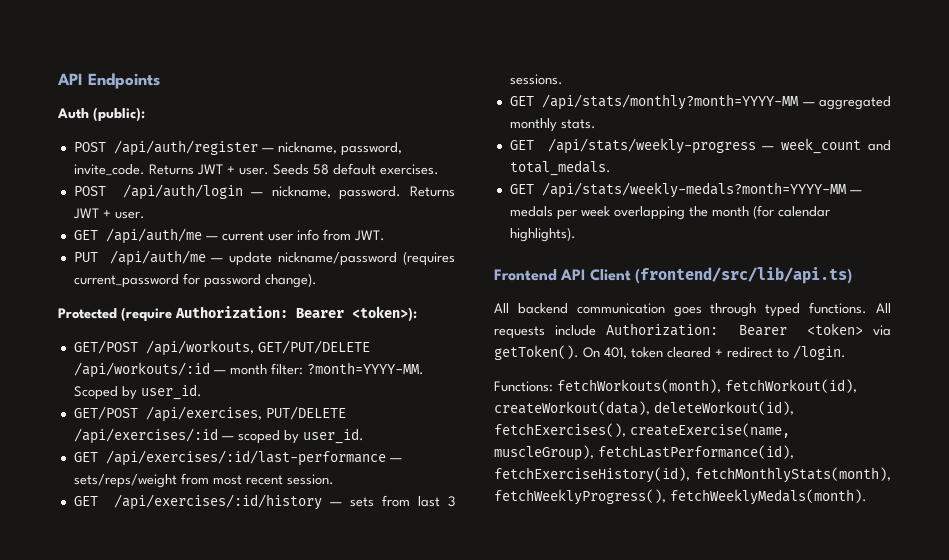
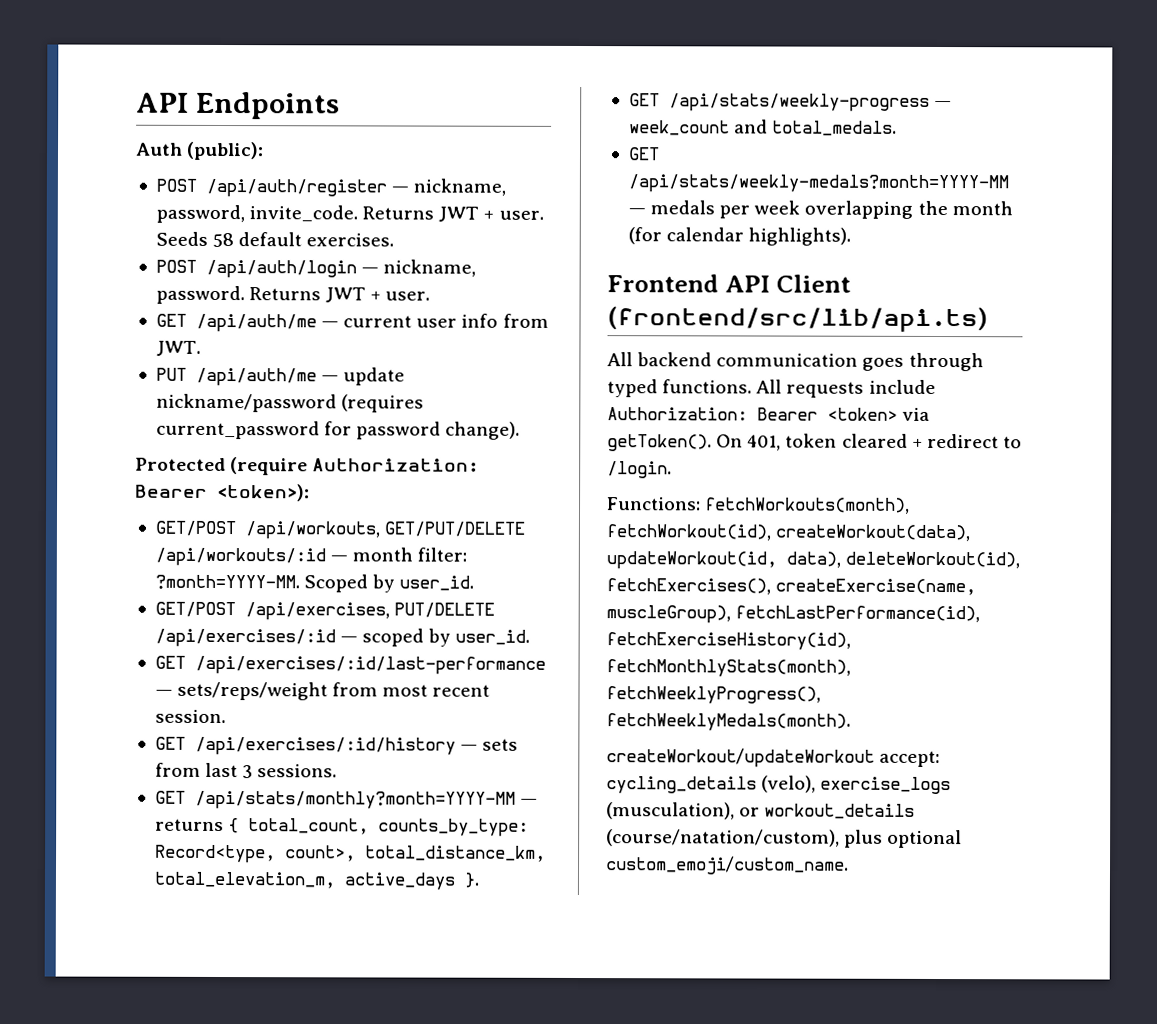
- GET /api/stats/monthly?month=YYYY-MM — aggregated monthly stats.
+ GET /api/stats/monthly?month=YYYY-MM — returns { total_count, counts_by_type: Record<type, count>, total_distance_km, total_elevation_m, active_days }.
- Functions: fetchWorkouts(month), fetchWorkout(id), createWorkout(data), deleteWorkout(id), fetchExercises(), createExercise(name, muscleGroup), fetchLastPerformance(id), fetchExerciseHistory(id), fetchMonthlyStats(month), fetchWeeklyProgress(), fetchWeeklyMedals(month).
+ Functions: fetchWorkouts(month), fetchWorkout(id), createWorkout(data), updateWorkout(id, data), deleteWorkout(id), fetchExercises(), createExercise(name, muscleGroup), fetchLastPerformance(id), fetchExerciseHistory(id), fetchMonthlyStats(month), fetchWeeklyProgress(), fetchWeeklyMedals(month).
+ createWorkout/updateWorkout accept: cycling_details (velo), exercise_logs (musculation), or workout_details (course/natation/custom), plus optional custom_emoji/custom_name.

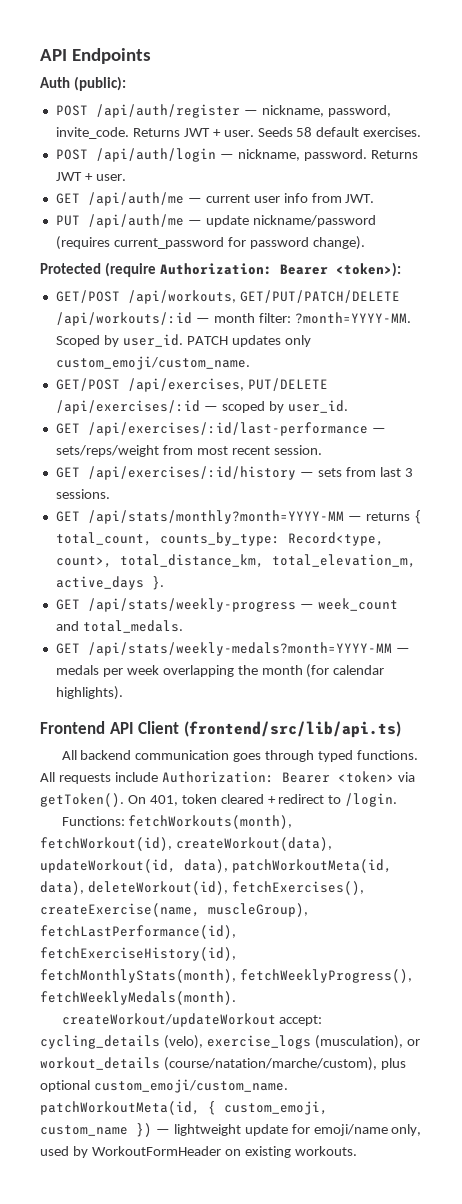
- GET/POST /api/workouts, GET/PUT/DELETE /api/workouts/:id — month filter: ?month=YYYY-MM.
+ GET/POST /api/workouts, GET/PUT/PATCH/DELETE /api/workouts/:id — month filter: ?month=YYYY-MM.
+ PATCH updates only custom_emoji/custom_name.
- Functions: fetchWorkouts(month), fetchWorkout(id), createWorkout(data), updateWorkout(id, data), deleteWorkout(id), fetchExercises(), createExercise(name, muscleGroup), fetchLastPerformance(id), fetchExerciseHistory(id), fetchMonthlyStats(month), fetchWeeklyProgress(), fetchWeeklyMedals(month).
+ Functions: fetchWorkouts(month), fetchWorkout(id), createWorkout(data), updateWorkout(id, data), patchWorkoutMeta(id, data), deleteWorkout(id), fetchExercises(), createExercise(name, muscleGroup), fetchLastPerformance(id), fetchExerciseHistory(id), fetchMonthlyStats(month), fetchWeeklyProgress(), fetchWeeklyMedals(month).
- createWorkout/updateWorkout accept: cycling_details (velo), exercise_logs (musculation), or workout_details (course/natation/custom), plus optional custom_emoji/custom_name.
+ createWorkout/updateWorkout accept: cycling_details (velo), exercise_logs (musculation), or workout_details (course/natation/marche/custom), plus optional custom_emoji/custom_name. patchWorkoutMeta(id, { custom_emoji, custom_name }) — lightweight update for emoji/name only, used by WorkoutFormHeader on existing workouts.

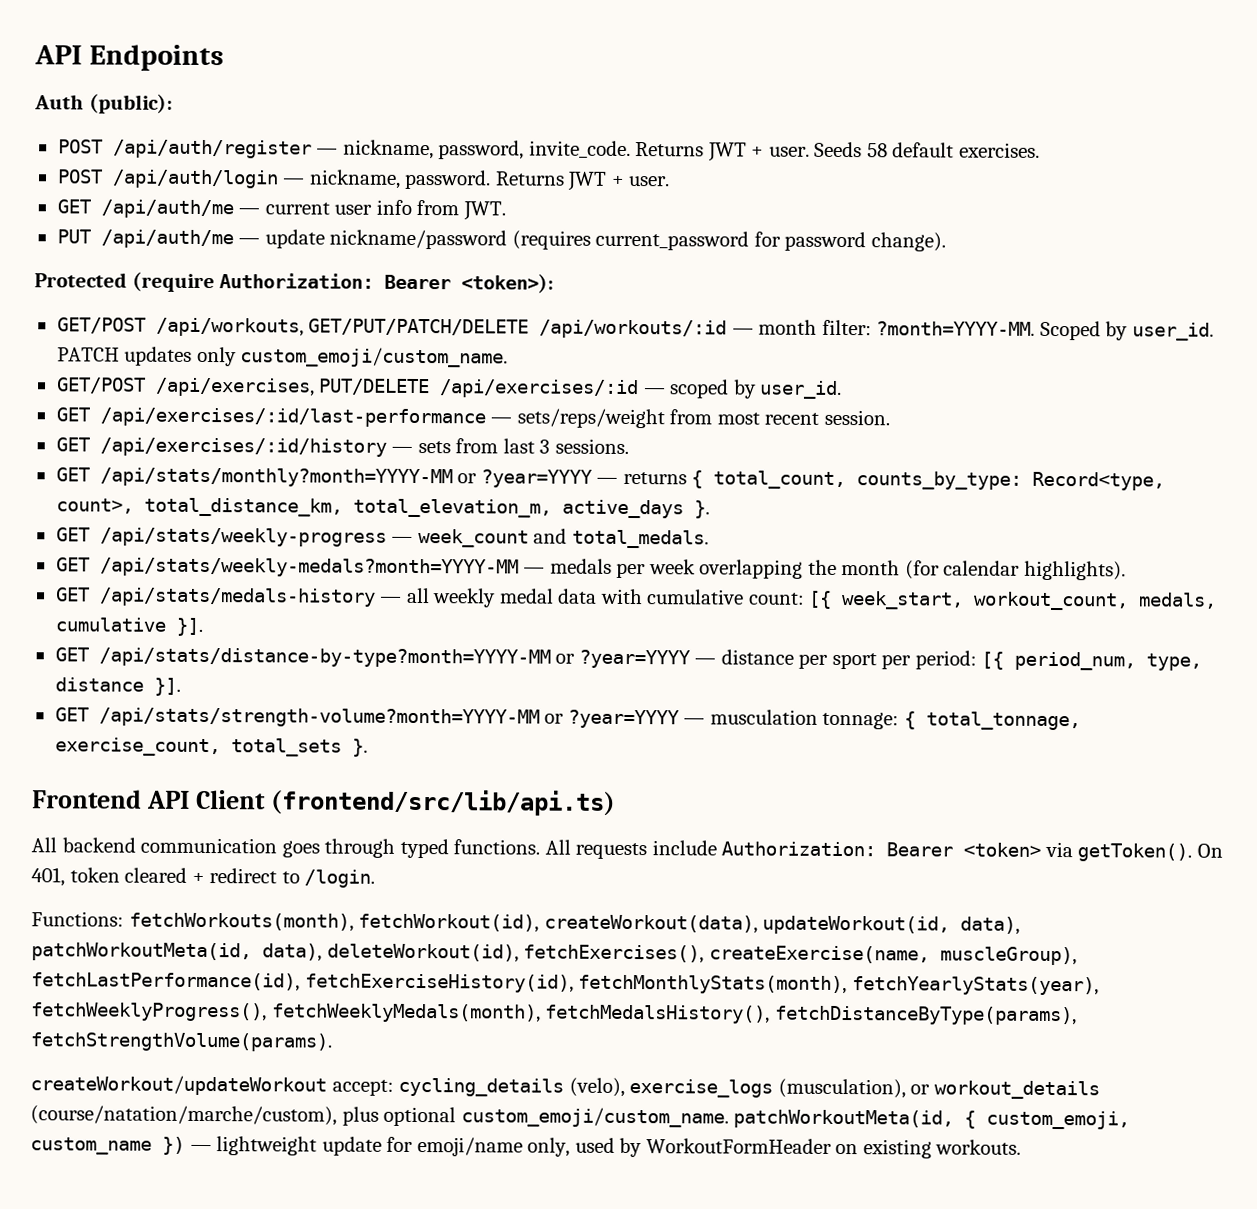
- GET /api/stats/monthly?month=YYYY-MM — returns { total_count, counts_by_type: Record<type, count>, total_distance_km, total_elevation_m, active_days }.
+ GET /api/stats/monthly?month=YYYY-MM or ?year=YYYY — returns { total_count, counts_by_type: Record<type, count>, total_distance_km, total_elevation_m, active_days }.
+ GET /api/stats/medals-history — all weekly medal data with cumulative count: [{ week_start, workout_count, medals, cumulative }].
+ GET /api/stats/distance-by-type?month=YYYY-MM or ?year=YYYY — distance per sport per period: [{ period_num, type, distance }].
+ GET /api/stats/strength-volume?month=YYYY-MM or ?year=YYYY — musculation tonnage: { total_tonnage, exercise_count, total_sets }.
- Functions: fetchWorkouts(month), fetchWorkout(id), createWorkout(data), updateWorkout(id, data), patchWorkoutMeta(id, data), deleteWorkout(id), fetchExercises(), createExercise(name, muscleGroup), fetchLastPerformance(id), fetchExerciseHistory(id), fetchMonthlyStats(month), fetchWeeklyProgress(), fetchWeeklyMedals(month).
+ Functions: fetchWorkouts(month), fetchWorkout(id), createWorkout(data), updateWorkout(id, data), patchWorkoutMeta(id, data), deleteWorkout(id), fetchExercises(), createExercise(name, muscleGroup), fetchLastPerformance(id), fetchExerciseHistory(id), fetchMonthlyStats(month), fetchYearlyStats(year), fetchWeeklyProgress(), fetchWeeklyMedals(month), fetchMedalsHistory(), fetchDistanceByType(params), fetchStrengthVolume(params).

